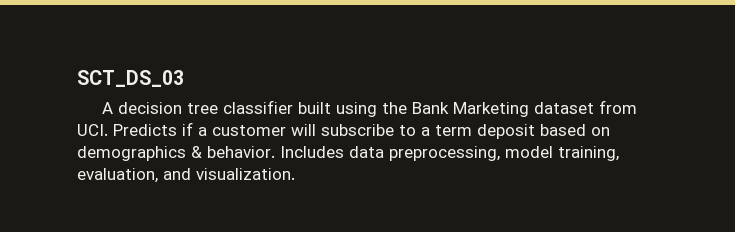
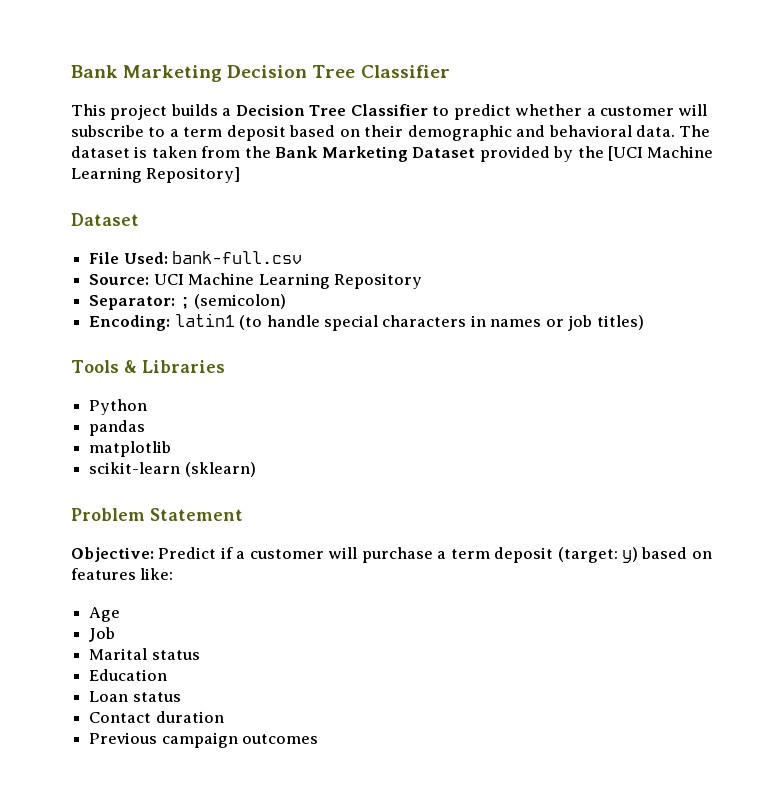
- SCT_DS_03
- A decision tree classifier built using the Bank Marketing dataset from UCI. Predicts if a customer will subscribe to a term deposit based on demographics & behavior. Includes data preprocessing, model training, evaluation, and visualization.
+ Bank Marketing Decision Tree Classifier
+ This project builds a Decision Tree Classifier to predict whether a customer will subscribe to a term deposit based on their demographic and behavioral data. The dataset is taken from the Bank Marketing Dataset provided by the [UCI Machine Learning Repository]
+ Dataset
+ File Used: bank-full.csv
+ Source: UCI Machine Learning Repository
+ Separator: ; (semicolon)
+ Encoding: latin1 (to handle special characters in names or job titles)
+ Tools & Libraries
+ Python
+ pandas
+ matplotlib
+ scikit-learn (sklearn)
+ Problem Statement
+ Objective: Predict if a customer will purchase a term deposit (target: y) based on features like:
+ Age
+ Job
+ Marital status
+ Education
+ Loan status
+ Contact duration
+ Previous campaign outcomes

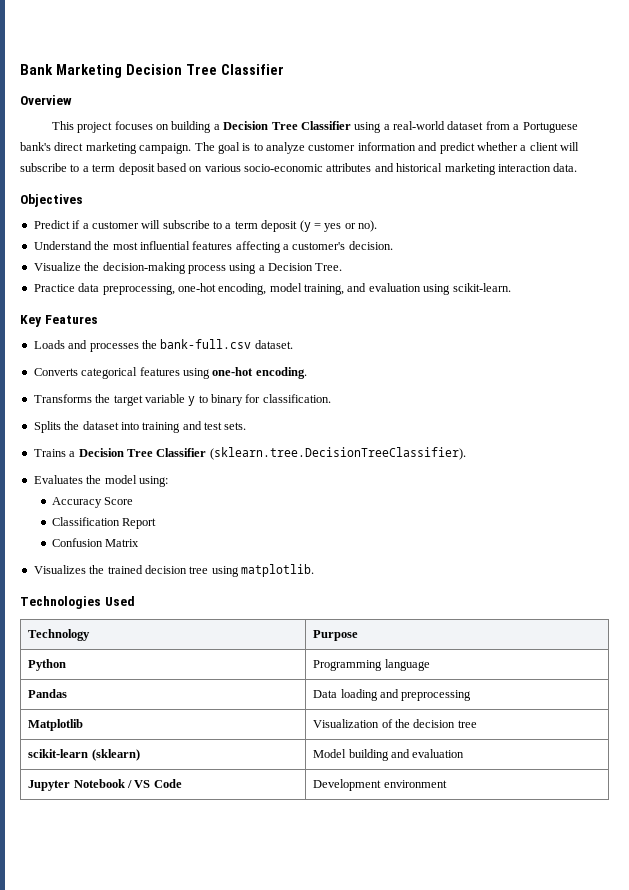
+ Overview
- This project builds a Decision Tree Classifier to predict whether a customer will subscribe to a term deposit based on their demographic and behavioral data. The dataset is taken from the Bank Marketing Dataset provided by the [UCI Machine Learning Repository]
- Dataset
- File Used: bank-full.csv
- Source: UCI Machine Learning Repository
- Separator: ; (semicolon)
- Encoding: latin1 (to handle special characters in names or job titles)
- Tools & Libraries
- Python
- pandas
- matplotlib
- scikit-learn (sklearn)
- Problem Statement
- Objective: Predict if a customer will purchase a term deposit (target: y) based on features like:
- Age
- Job
- Marital status
- Education
- Loan status
- Contact duration
- Previous campaign outcomes
+ This project focuses on building a Decision Tree Classifier using a real-world dataset from a Portuguese bank's direct marketing campaign. The goal is to analyze customer information and predict whether a client will subscribe to a term deposit based on various socio-economic attributes and historical marketing interaction data.
+ Objectives
+ Predict if a customer will subscribe to a term deposit (y = yes or no).
+ Understand the most influential features affecting a customer's decision.
+ Visualize the decision-making process using a Decision Tree.
+ Practice data preprocessing, one-hot encoding, model training, and evaluation using scikit-learn.
+ Key Features
+ Loads and processes the bank-full.csv dataset.
+ Converts categorical features using one-hot encoding.
+ Transforms the target variable y to binary for classification.
+ Splits the dataset into training and test sets.
+ Trains a Decision Tree Classifier (sklearn.tree.DecisionTreeClassifier).
+ Evaluates the model using:
+ Accuracy Score
+ Classification Report
+ Confusion Matrix
+ Visualizes the trained decision tree using matplotlib.
+ Technologies Used
+ Technology | Purpose
+ Python | Programming language
+ Pandas | Data loading and preprocessing
+ Matplotlib | Visualization of the decision tree
+ scikit-learn (sklearn) | Model building and evaluation
+ Jupyter Notebook / VS Code | Development environment

